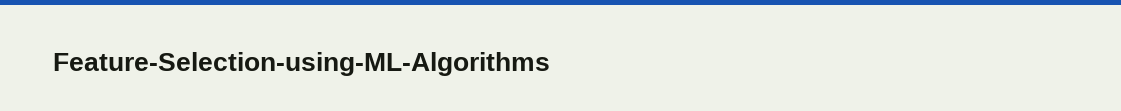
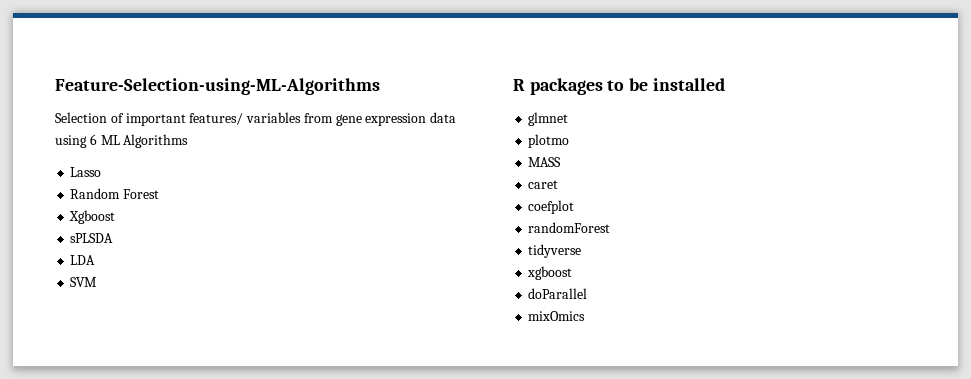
+ Selection of important features/ variables from gene expression data using 6 ML Algorithms
+ Lasso
+ Random Forest
+ Xgboost
+ sPLSDA
+ LDA
+ SVM
+ R packages to be installed
+ glmnet
+ plotmo
+ MASS
+ caret
+ coefplot
+ randomForest
+ tidyverse
+ xgboost
+ doParallel
+ mixOmics

